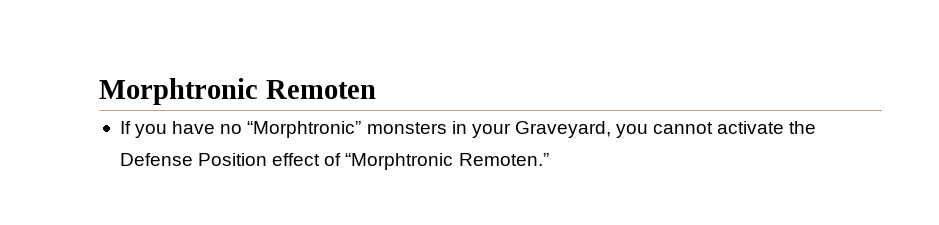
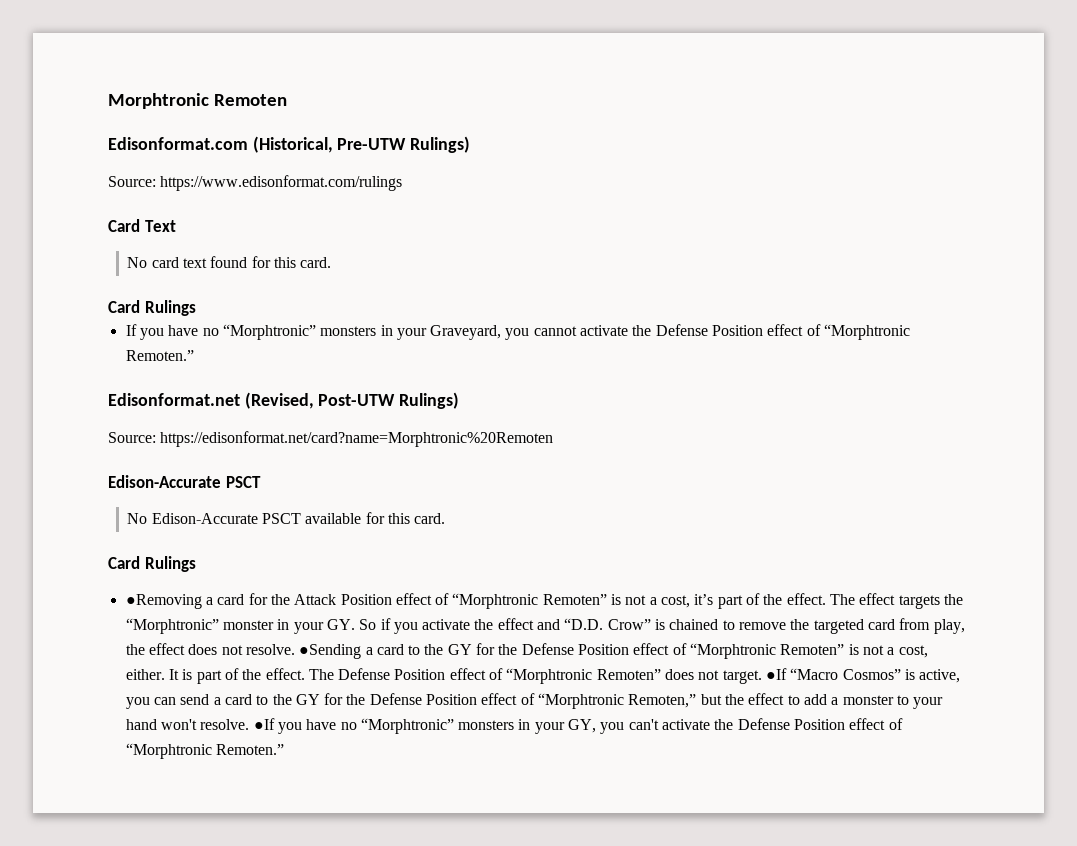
+ Edisonformat.com (Historical, Pre-UTW Rulings)
+ Source: https://www.edisonformat.com/rulings
+ Card Text
+ No card text found for this card.
+ Card Rulings
+ Edisonformat.net (Revised, Post-UTW Rulings)
+ Source: https://edisonformat.net/card?name=Morphtronic%20Remoten
+ Edison-Accurate PSCT
+ No Edison-Accurate PSCT available for this card.
+ Card Rulings
+ ●Removing a card for the Attack Position effect of “Morphtronic Remoten” is not a cost, it’s part of the effect. The effect targets the “Morphtronic” monster in your GY. So if you activate the effect and “D.D. Crow” is chained to remove the targeted card from play, the effect does not resolve. ●Sending a card to the GY for the Defense Position effect of “Morphtronic Remoten” is not a cost, either. It is part of the effect. The Defense Position effect of “Morphtronic Remoten” does not target. ●If “Macro Cosmos” is active, you can send a card to the GY for the Defense Position effect of “Morphtronic Remoten,” but the effect to add a monster to your hand won't resolve. ●If you have no “Morphtronic” monsters in your GY, you can't activate the Defense Position effect of “Morphtronic Remoten.”

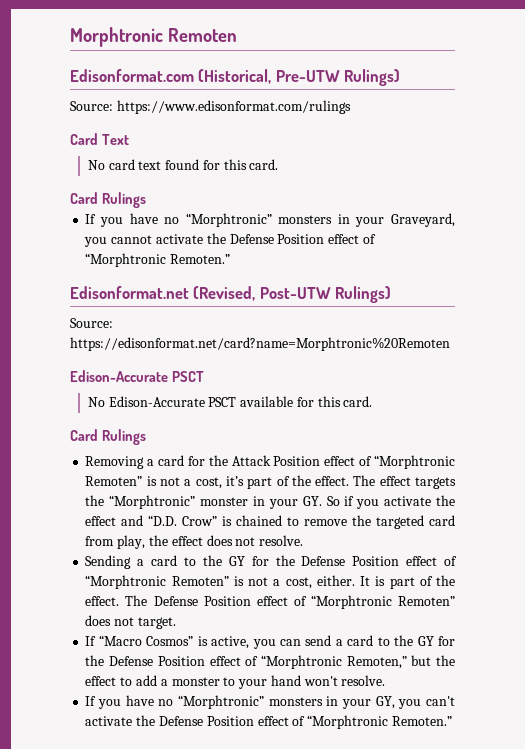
- ●Removing a card for the Attack Position effect of “Morphtronic Remoten” is not a cost, it’s part of the effect.
+ Removing a card for the Attack Position effect of “Morphtronic Remoten” is not a cost, it’s part of the effect.
- The effect targets the “Morphtronic” monster in your GY. So if you activate the effect and “D.D. Crow” is chained to remove the targeted card from play, the effect does not resolve. ●Sending a card to the GY for the Defense Position effect of “Morphtronic Remoten” is not a cost, either.
+ The effect targets the “Morphtronic” monster in your GY. So if you activate the effect and “D.D. Crow” is chained to remove the targeted card from play, the effect does not resolve.
+ Sending a card to the GY for the Defense Position effect of “Morphtronic Remoten” is not a cost, either.
- The Defense Position effect of “Morphtronic Remoten” does not target. ●If “Macro Cosmos” is active, you can send a card to the GY for the Defense Position effect of “Morphtronic Remoten,” but the effect to add a monster to your hand won't resolve. ●If you have no “Morphtronic” monsters in your GY, you can't activate the Defense Position effect of “Morphtronic Remoten.”
+ The Defense Position effect of “Morphtronic Remoten” does not target.
+ If “Macro Cosmos” is active, you can send a card to the GY for the Defense Position effect of “Morphtronic Remoten,” but the effect to add a monster to your hand won't resolve.
+ If you have no “Morphtronic” monsters in your GY, you can't activate the Defense Position effect of “Morphtronic Remoten.”

